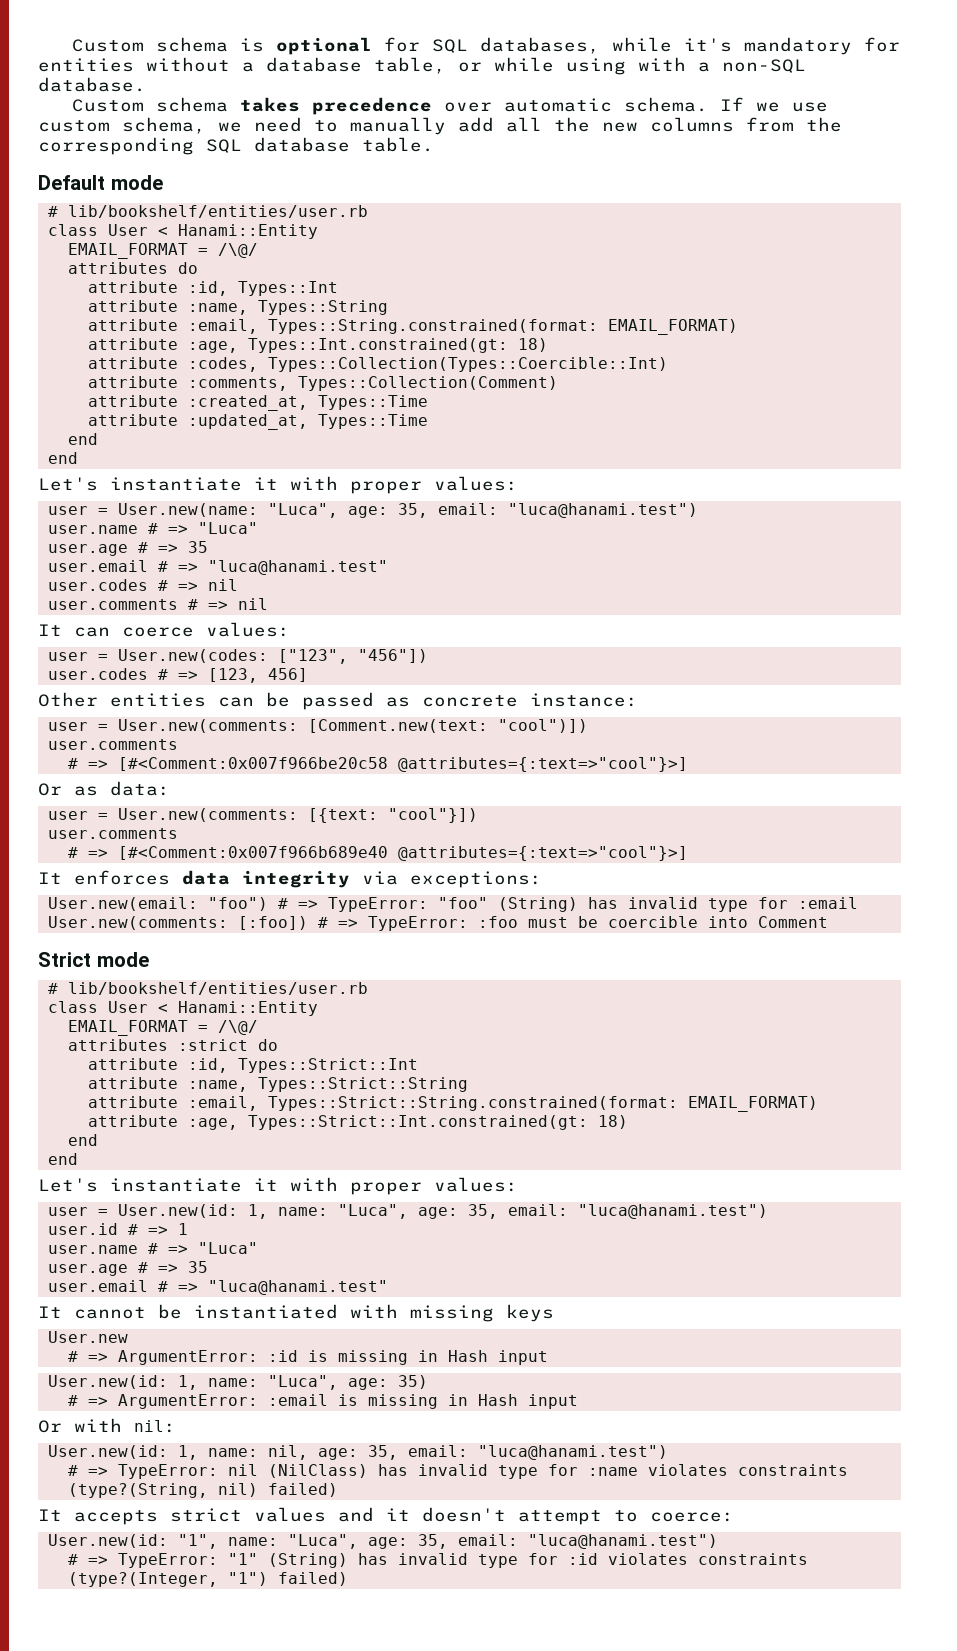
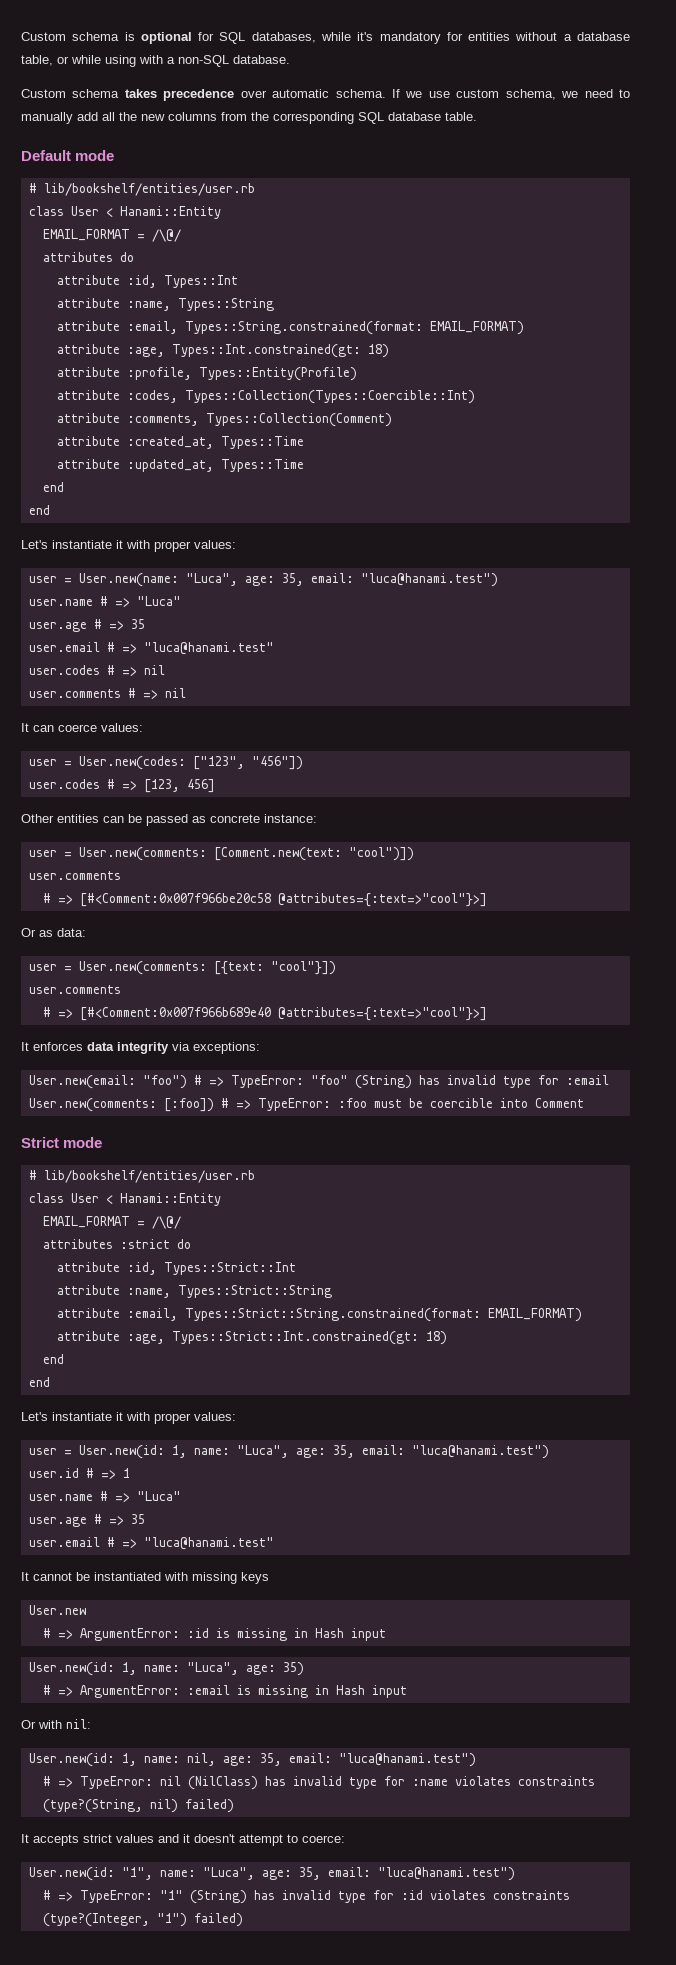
+ attribute :profile, Types::Entity(Profile)

